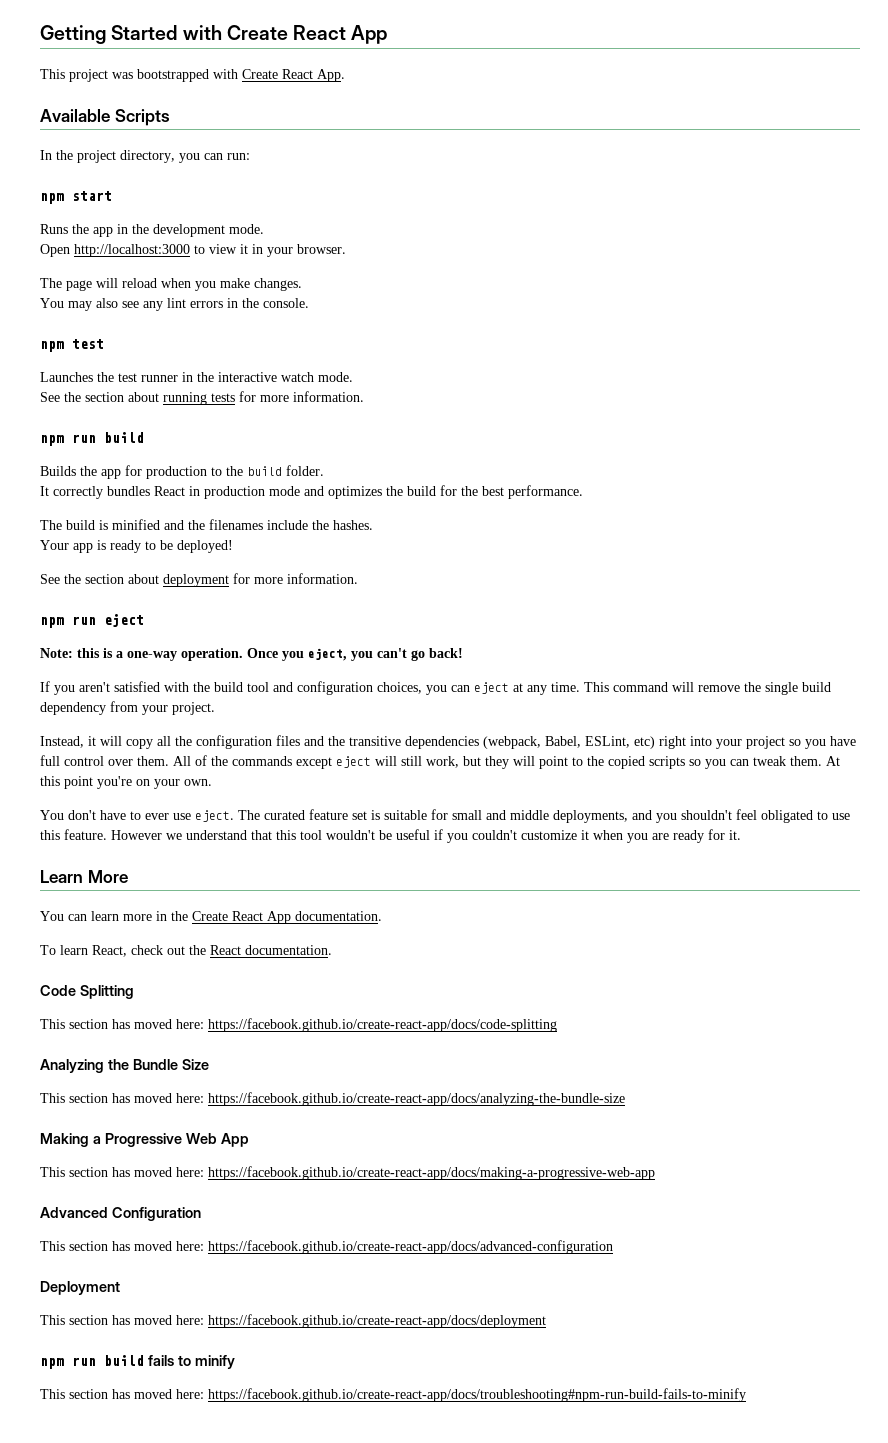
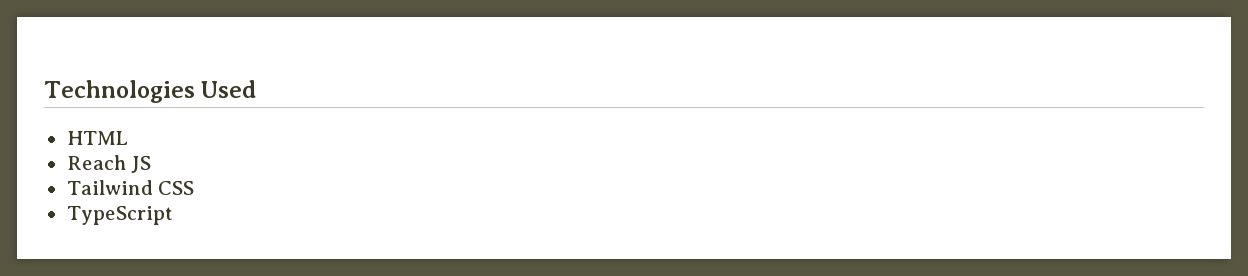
- Getting Started with Create React App
- This project was bootstrapped with Create React App.
- Available Scripts
- In the project directory, you can run:
- npm start
- Runs the app in the development mode.
- Open http://localhost:3000 to view it in your browser.
- The page will reload when you make changes.
- You may also see any lint errors in the console.
- npm test
- Launches the test runner in the interactive watch mode.
- See the section about running tests for more information.
- npm run build
- Builds the app for production to the build folder.
- It correctly bundles React in production mode and optimizes the build for the best performance.
- The build is minified and the filenames include the hashes.
- Your app is ready to be deployed!
- See the section about deployment for more information.
- npm run eject
- Note: this is a one-way operation. Once you eject, you can't go back!
- If you aren't satisfied with the build tool and configuration choices, you can eject at any time. This command will remove the single build dependency from your project.
- Instead, it will copy all the configuration files and the transitive dependencies (webpack, Babel, ESLint, etc) right into your project so you have full control over them. All of the commands except eject will still work, but they will point to the copied scripts so you can tweak them. At this point you're on your own.
- You don't have to ever use eject. The curated feature set is suitable for small and middle deployments, and you shouldn't feel obligated to use this feature. However we understand that this tool wouldn't be useful if you couldn't customize it when you are ready for it.
- Learn More
- You can learn more in the Create React App documentation.
- To learn React, check out the React documentation.
- Code Splitting
- This section has moved here: https://facebook.github.io/create-react-app/docs/code-splitting
- Analyzing the Bundle Size
- This section has moved here: https://facebook.github.io/create-react-app/docs/analyzing-the-bundle-size
- Making a Progressive Web App
- This section has moved here: https://facebook.github.io/create-react-app/docs/making-a-progressive-web-app
- Advanced Configuration
- This section has moved here: https://facebook.github.io/create-react-app/docs/advanced-configuration
- Deployment
- This section has moved here: https://facebook.github.io/create-react-app/docs/deployment
- npm run build fails to minify
- This section has moved here: https://facebook.github.io/create-react-app/docs/troubleshooting#npm-run-build-fails-to-minify
+ Technologies Used
+ HTML
+ Reach JS
+ Tailwind CSS
+ TypeScript

